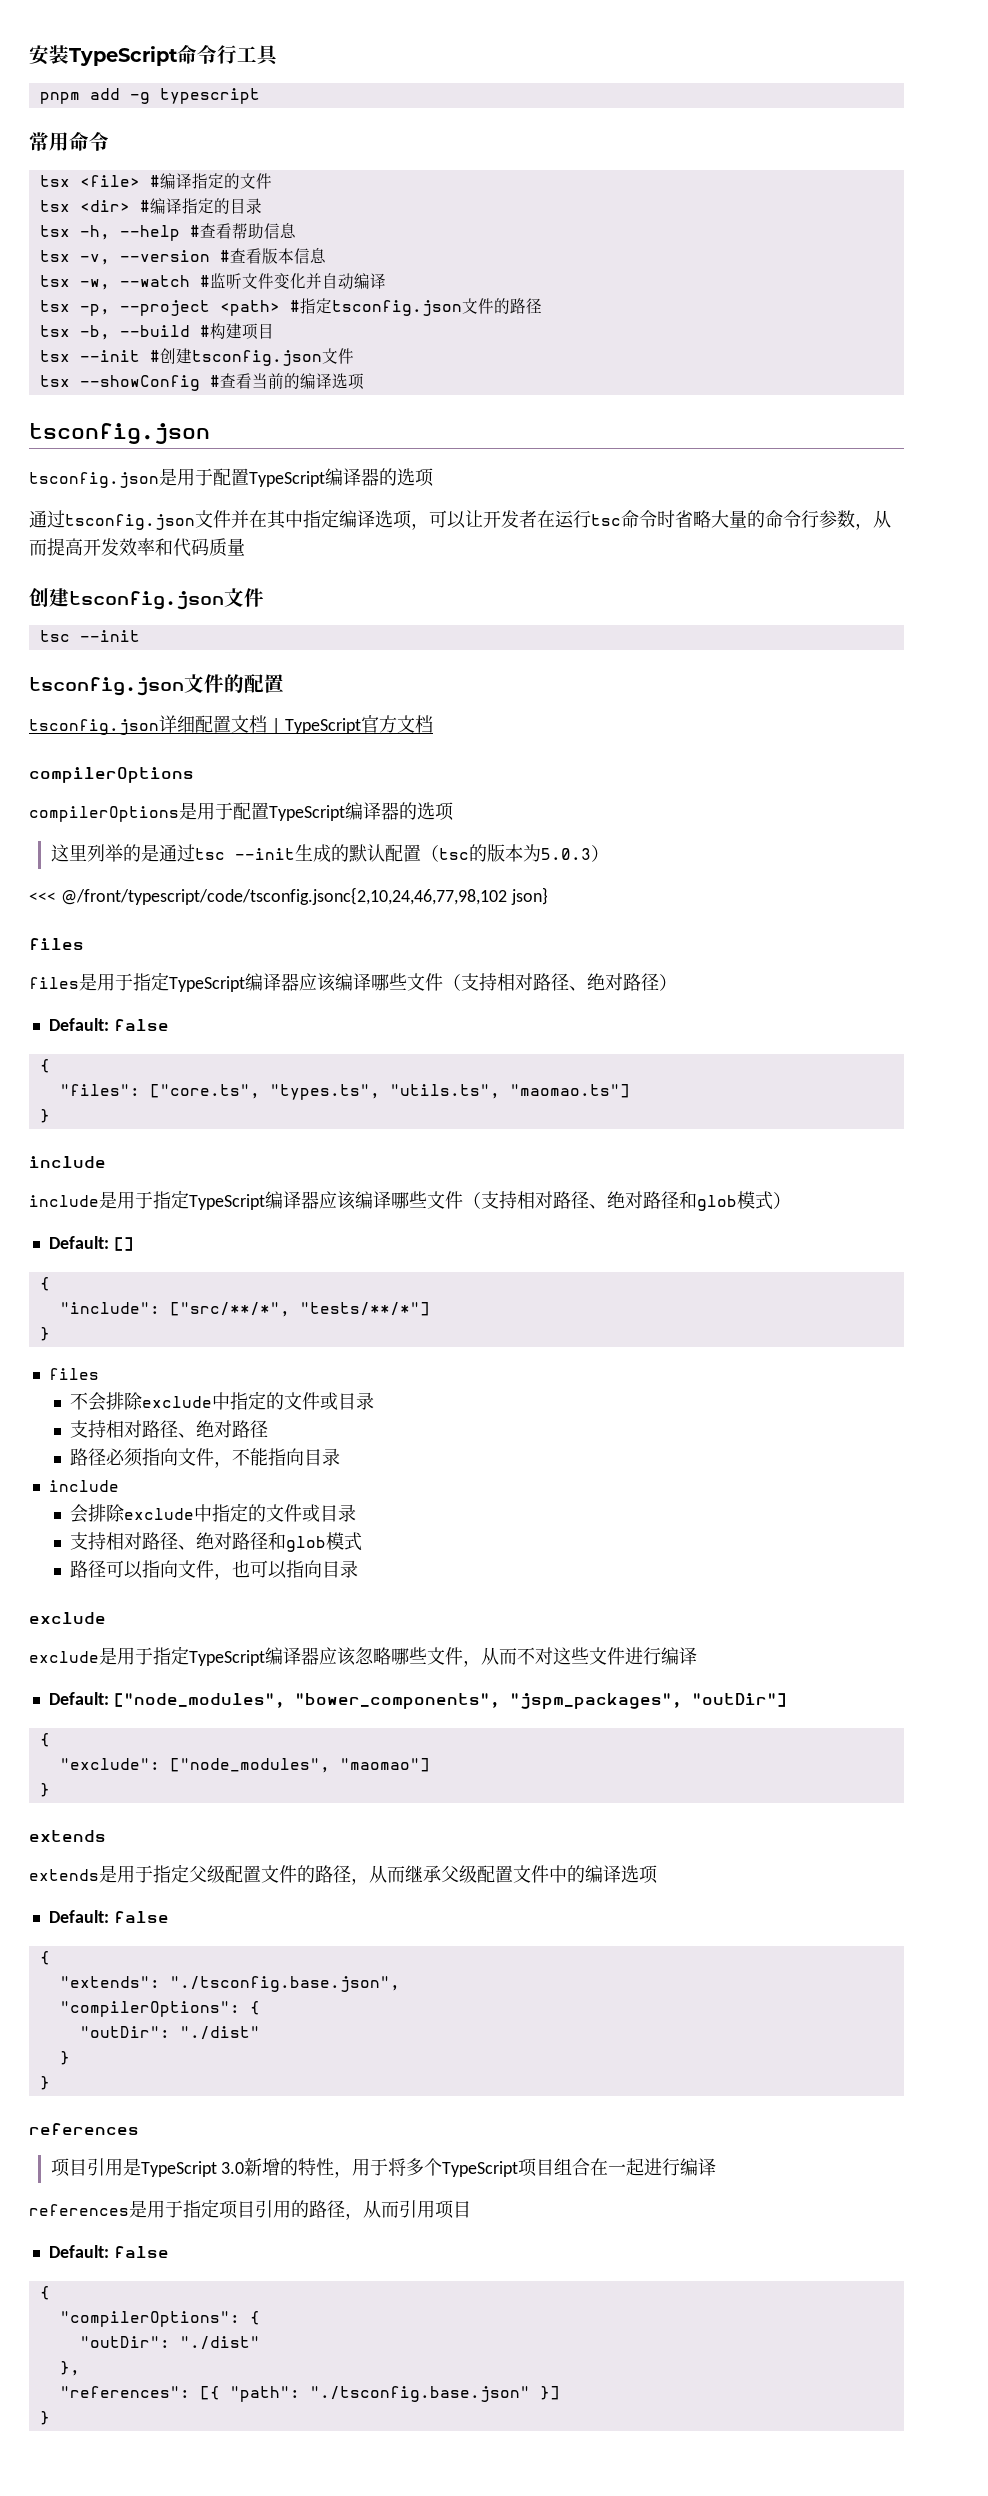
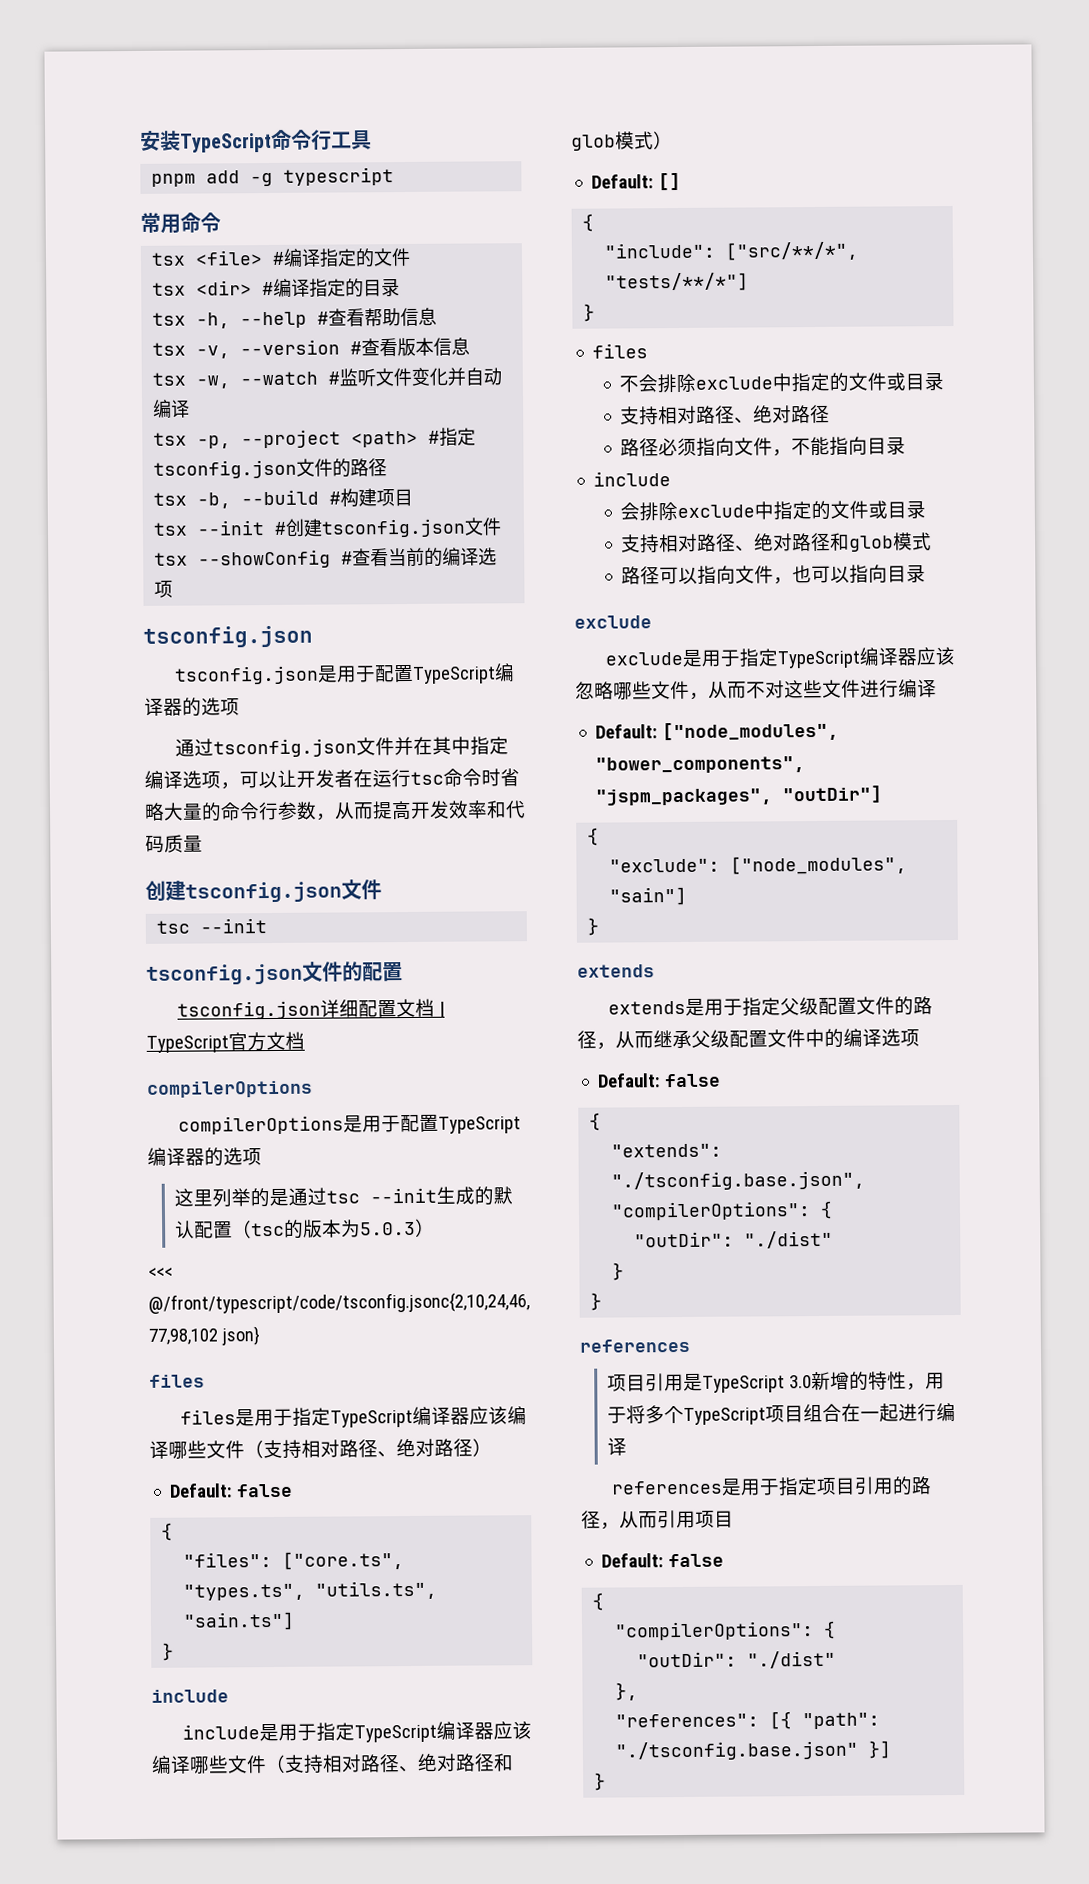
- "files": ["core.ts", "types.ts", "utils.ts", "maomao.ts"]
+ "files": ["core.ts", "types.ts", "utils.ts", "sain.ts"]
- "exclude": ["node_modules", "maomao"]
+ "exclude": ["node_modules", "sain"]

